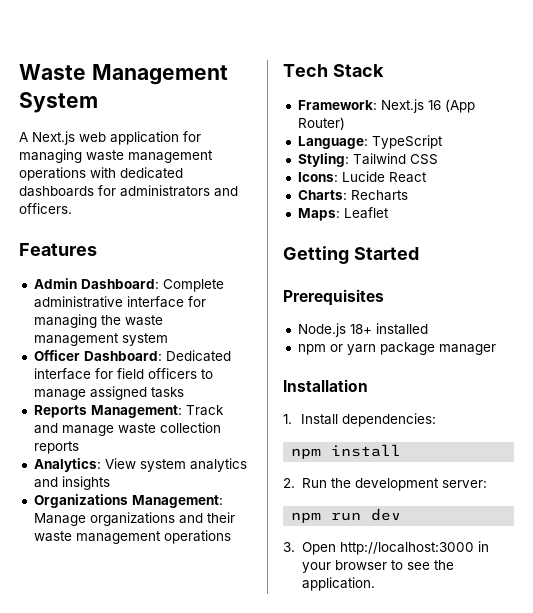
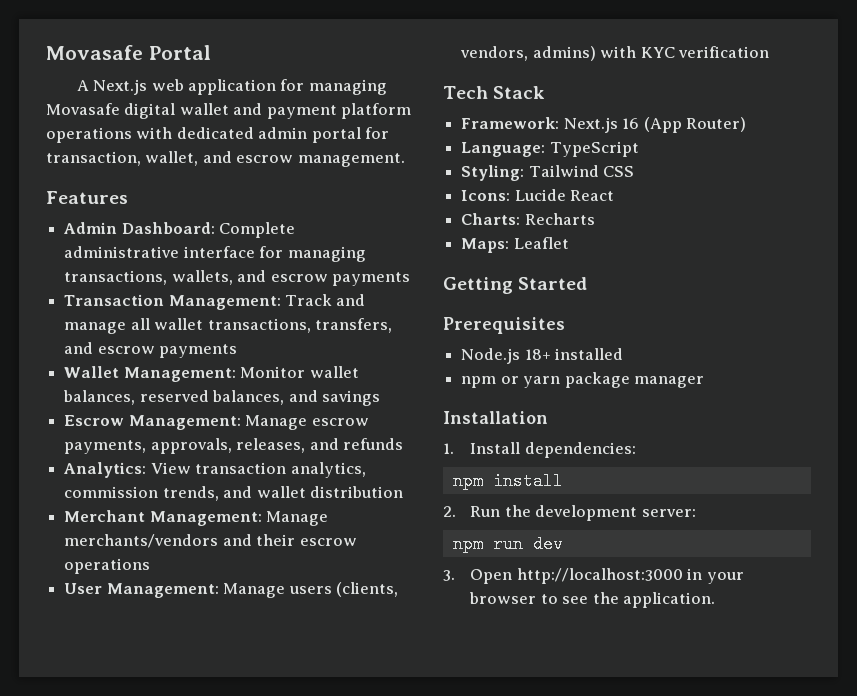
- Waste Management System
+ Movasafe Portal
- A Next.js web application for managing waste management operations with dedicated dashboards for administrators and officers.
+ A Next.js web application for managing Movasafe digital wallet and payment platform operations with dedicated admin portal for transaction, wallet, and escrow management.
- Admin Dashboard: Complete administrative interface for managing the waste management system
- Officer Dashboard: Dedicated interface for field officers to manage assigned tasks
- Reports Management: Track and manage waste collection reports
- Analytics: View system analytics and insights
- Organizations Management: Manage organizations and their waste management operations
+ Admin Dashboard: Complete administrative interface for managing transactions, wallets, and escrow payments
+ Transaction Management: Track and manage all wallet transactions, transfers, and escrow payments
+ Wallet Management: Monitor wallet balances, reserved balances, and savings
+ Escrow Management: Manage escrow payments, approvals, releases, and refunds
+ Analytics: View transaction analytics, commission trends, and wallet distribution
+ Merchant Management: Manage merchants/vendors and their escrow operations
+ User Management: Manage users (clients, vendors, admins) with KYC verification

